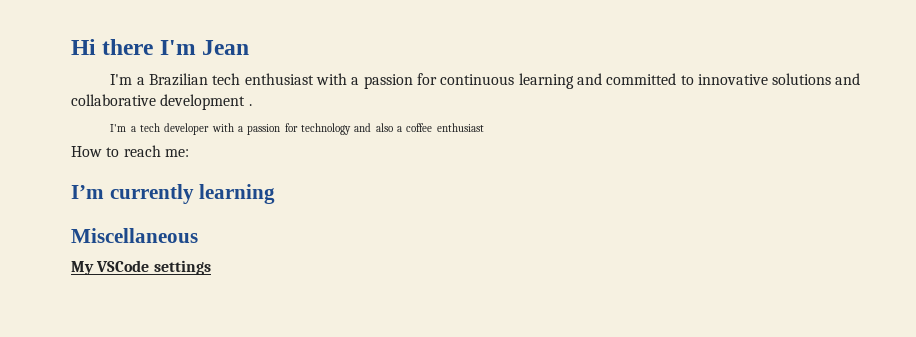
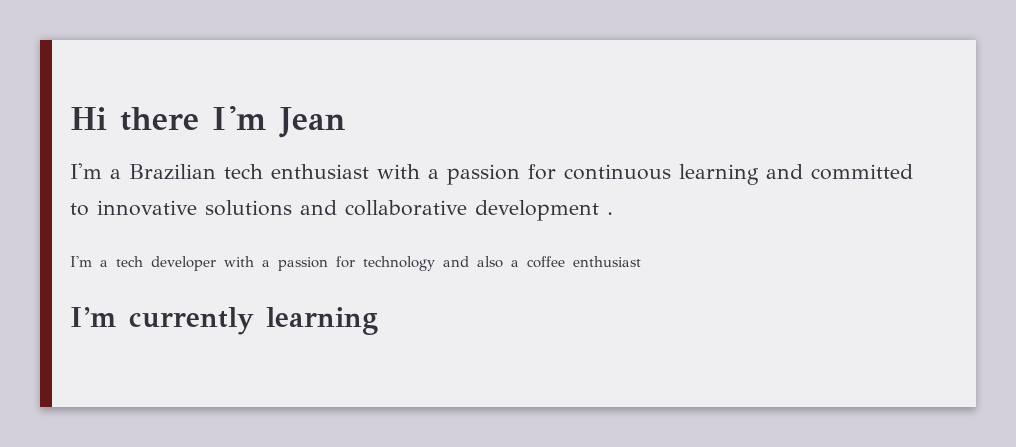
- How to reach me:
- Miscellaneous
- My VSCode settings

